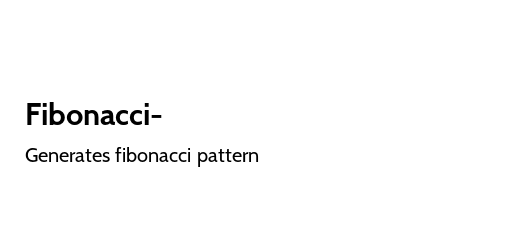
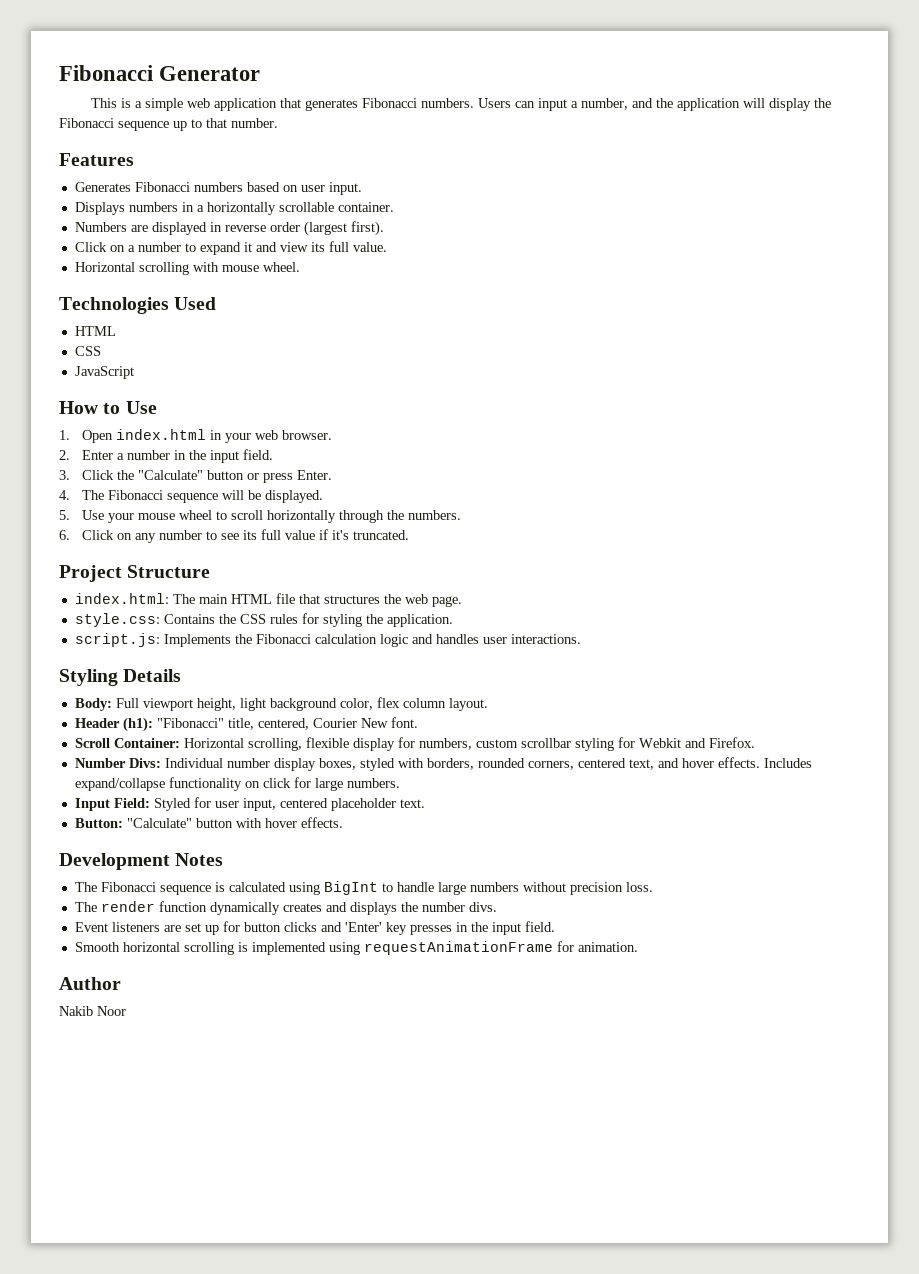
- Fibonacci-
- Generates fibonacci pattern
+ Fibonacci Generator
+ This is a simple web application that generates Fibonacci numbers. Users can input a number, and the application will display the Fibonacci sequence up to that number.
+ Features
+ Generates Fibonacci numbers based on user input.
+ Displays numbers in a horizontally scrollable container.
+ Numbers are displayed in reverse order (largest first).
+ Click on a number to expand it and view its full value.
+ Horizontal scrolling with mouse wheel.
+ Technologies Used
+ HTML
+ CSS
+ JavaScript
+ How to Use
+ 1. Open index.html in your web browser.
+ 2. Enter a number in the input field.
+ 3. Click the "Calculate" button or press Enter.
+ 4. The Fibonacci sequence will be displayed.
+ 5. Use your mouse wheel to scroll horizontally through the numbers.
+ 6. Click on any number to see its full value if it's truncated.
+ Project Structure
+ index.html: The main HTML file that structures the web page.
+ style.css: Contains the CSS rules for styling the application.
+ script.js: Implements the Fibonacci calculation logic and handles user interactions.
+ Styling Details
+ Body: Full viewport height, light background color, flex column layout.
+ Header (h1): "Fibonacci" title, centered, Courier New font.
+ Scroll Container: Horizontal scrolling, flexible display for numbers, custom scrollbar styling for Webkit and Firefox.
+ Number Divs: Individual number display boxes, styled with borders, rounded corners, centered text, and hover effects. Includes expand/collapse functionality on click for large numbers.
+ Input Field: Styled for user input, centered placeholder text.
+ Button: "Calculate" button with hover effects.
+ Development Notes
+ The Fibonacci sequence is calculated using BigInt to handle large numbers without precision loss.
+ The render function dynamically creates and displays the number divs.
+ Event listeners are set up for button clicks and 'Enter' key presses in the input field.
+ Smooth horizontal scrolling is implemented using requestAnimationFrame for animation.
+ Author
+ Nakib Noor

